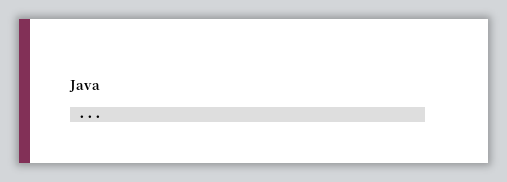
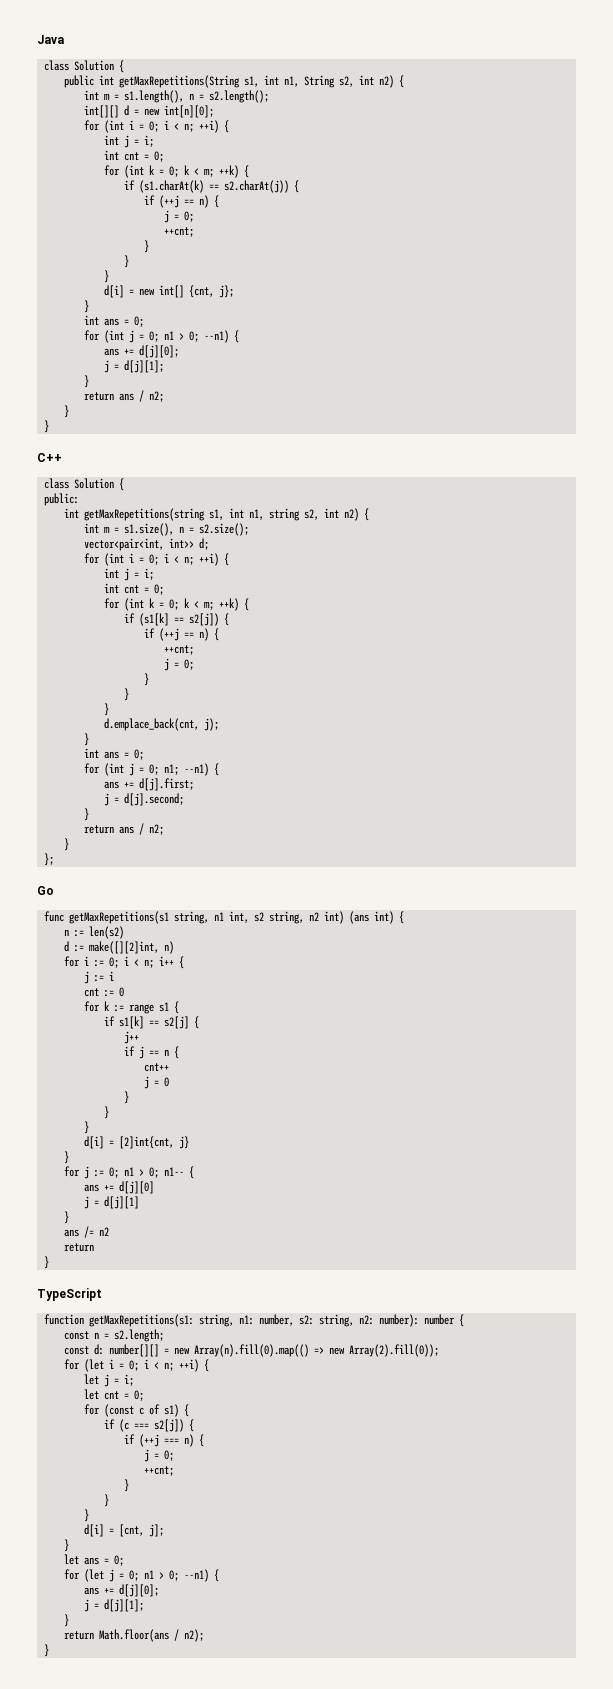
  Java
- ...
+ class Solution {
+ public int getMaxRepetitions(String s1, int n1, String s2, int n2) {
+ int m = s1.length(), n = s2.length();
+ int[][] d = new int[n][0];
+ for (int i = 0; i < n; ++i) {
+ int j = i;
+ int cnt = 0;
+ for (int k = 0; k < m; ++k) {
+ if (s1.charAt(k) == s2.charAt(j)) {
+ if (++j == n) {
+ j = 0;
+ ++cnt;
+ }
+ }
+ }
+ d[i] = new int[] {cnt, j};
+ }
+ int ans = 0;
+ for (int j = 0; n1 > 0; --n1) {
+ ans += d[j][0];
+ j = d[j][1];
+ }
+ return ans / n2;
+ }
+ }
+ C++
+ class Solution {
+ public:
+ int getMaxRepetitions(string s1, int n1, string s2, int n2) {
+ int m = s1.size(), n = s2.size();
+ vector<pair<int, int>> d;
+ for (int i = 0; i < n; ++i) {
+ int j = i;
+ int cnt = 0;
+ for (int k = 0; k < m; ++k) {
+ if (s1[k] == s2[j]) {
+ if (++j == n) {
+ ++cnt;
+ j = 0;
+ }
+ }
+ }
+ d.emplace_back(cnt, j);
+ }
+ int ans = 0;
+ for (int j = 0; n1; --n1) {
+ ans += d[j].first;
+ j = d[j].second;
+ }
+ return ans / n2;
+ }
+ };
+ Go
+ func getMaxRepetitions(s1 string, n1 int, s2 string, n2 int) (ans int) {
+ n := len(s2)
+ d := make([][2]int, n)
+ for i := 0; i < n; i++ {
+ j := i
+ cnt := 0
+ for k := range s1 {
+ if s1[k] == s2[j] {
+ j++
+ if j == n {
+ cnt++
+ j = 0
+ }
+ }
+ }
+ d[i] = [2]int{cnt, j}
+ }
+ for j := 0; n1 > 0; n1-- {
+ ans += d[j][0]
+ j = d[j][1]
+ }
+ ans /= n2
+ return
+ }
+ TypeScript
+ function getMaxRepetitions(s1: string, n1: number, s2: string, n2: number): number {
+ const n = s2.length;
+ const d: number[][] = new Array(n).fill(0).map(() => new Array(2).fill(0));
+ for (let i = 0; i < n; ++i) {
+ let j = i;
+ let cnt = 0;
+ for (const c of s1) {
+ if (c === s2[j]) {
+ if (++j === n) {
+ j = 0;
+ ++cnt;
+ }
+ }
+ }
+ d[i] = [cnt, j];
+ }
+ let ans = 0;
+ for (let j = 0; n1 > 0; --n1) {
+ ans += d[j][0];
+ j = d[j][1];
+ }
+ return Math.floor(ans / n2);
+ }

